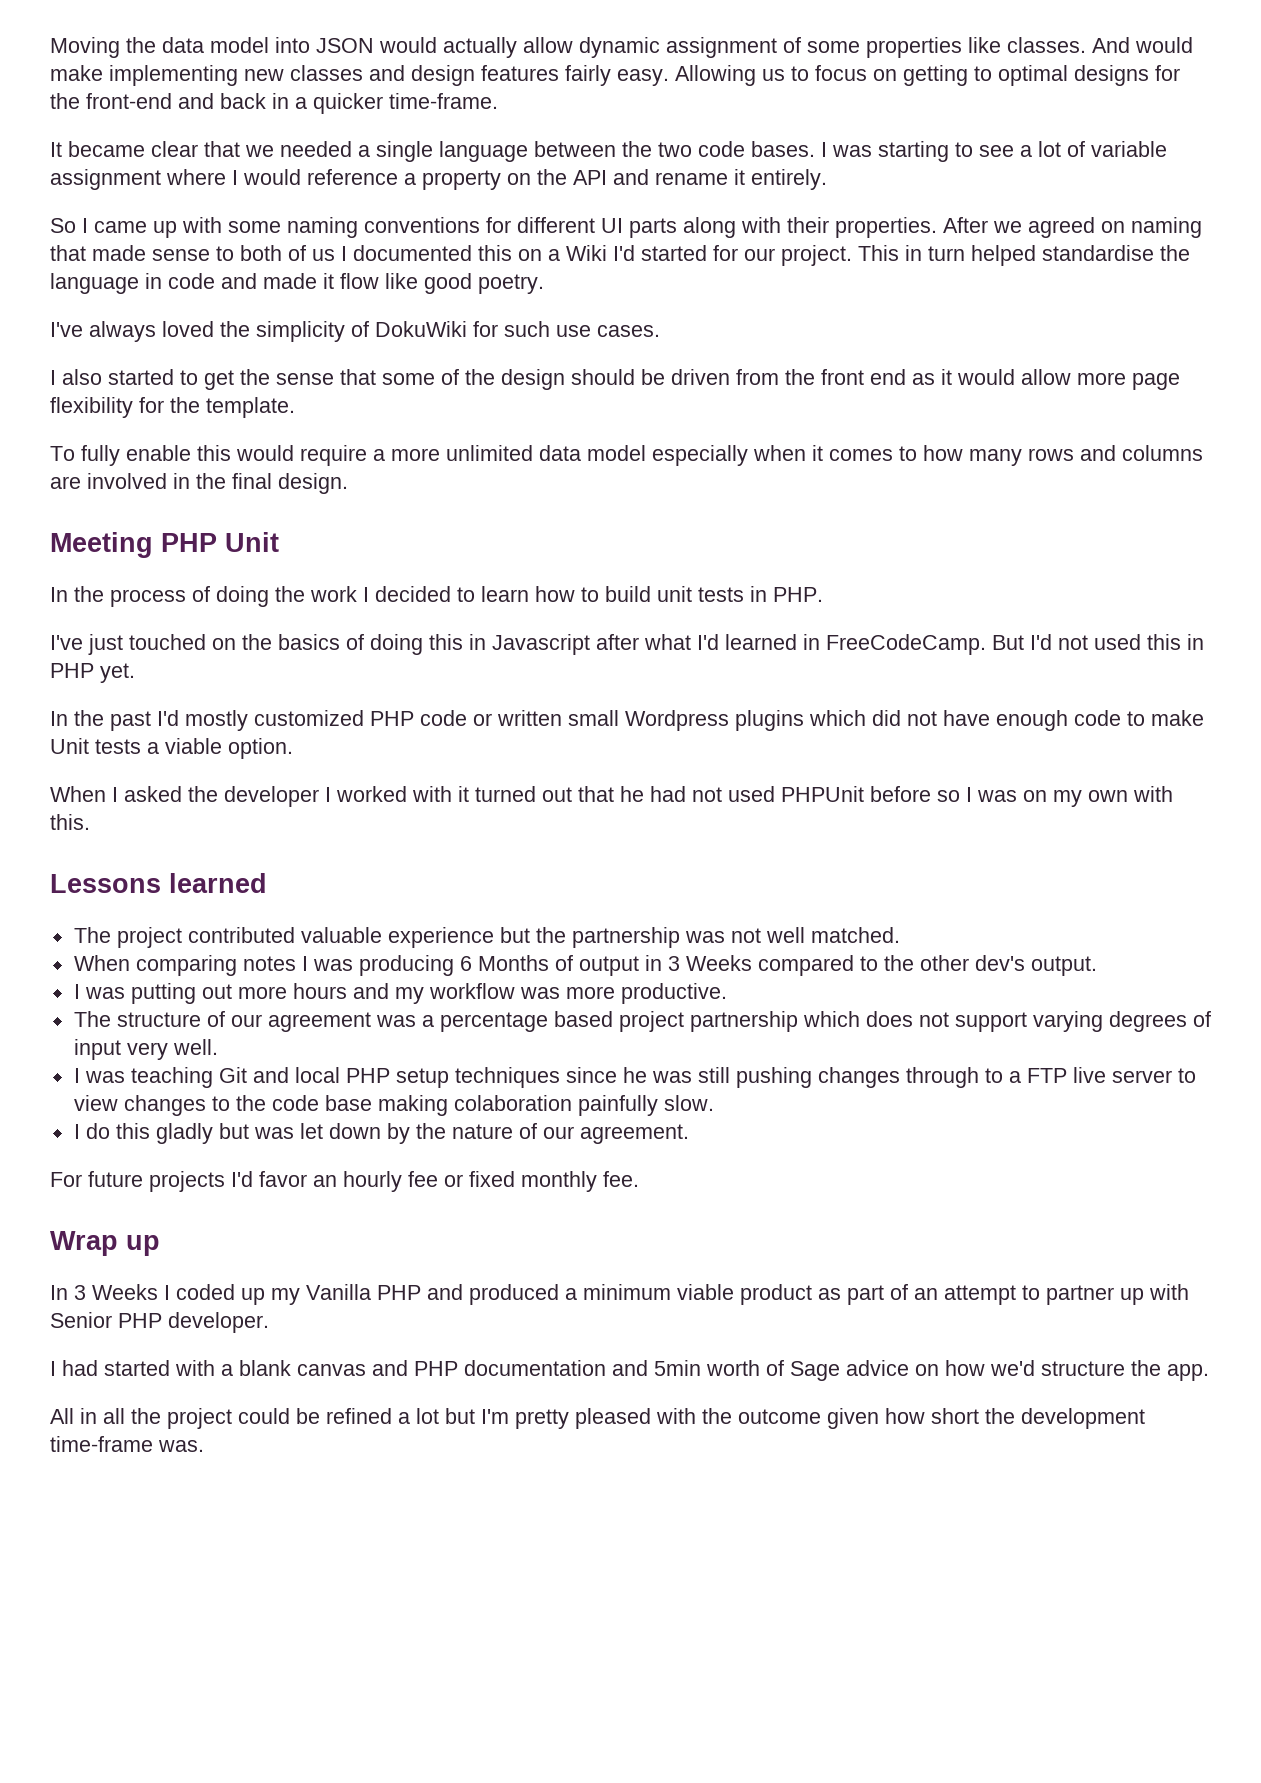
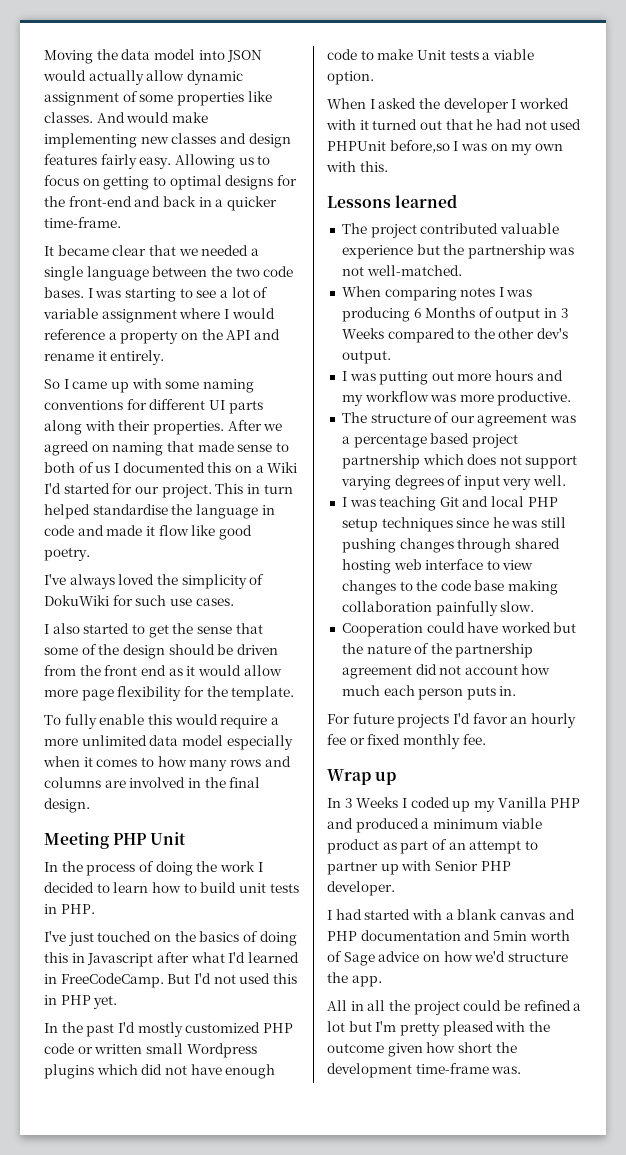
- When I asked the developer I worked with it turned out that he had not used PHPUnit before so I was on my own with this.
+ When I asked the developer I worked with it turned out that he had not used PHPUnit before,so I was on my own with this.
- The project contributed valuable experience but the partnership was not well matched.
+ The project contributed valuable experience but the partnership was not well-matched.
- I was teaching Git and local PHP setup techniques since he was still pushing changes through to a FTP live server to view changes to the code base making colaboration painfully slow.
+ I was teaching Git and local PHP setup techniques since he was still pushing changes through shared hosting web interface to view changes to the code base making collaboration painfully slow.
- I do this gladly but was let down by the nature of our agreement.
+ Cooperation could have worked but the nature of the partnership agreement did not account how much each person puts in.

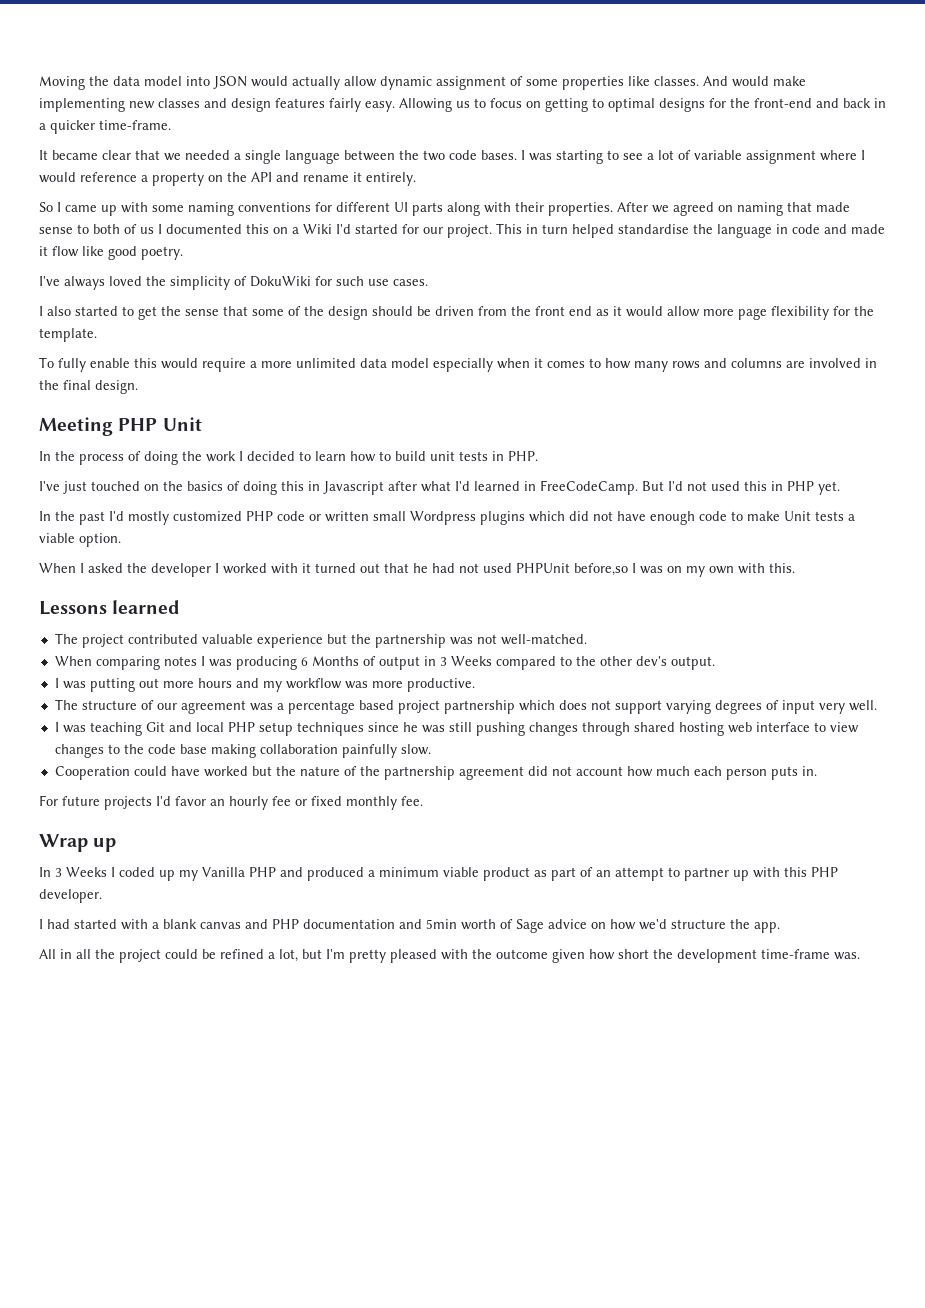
- In 3 Weeks I coded up my Vanilla PHP and produced a minimum viable product as part of an attempt to partner up with Senior PHP developer.
+ In 3 Weeks I coded up my Vanilla PHP and produced a minimum viable product as part of an attempt to partner up with this PHP developer.
- All in all the project could be refined a lot but I'm pretty pleased with the outcome given how short the development time-frame was.
+ All in all the project could be refined a lot, but I'm pretty pleased with the outcome given how short the development time-frame was.

